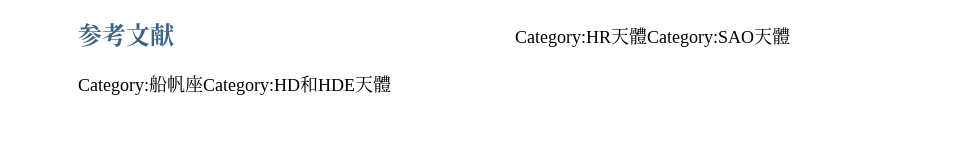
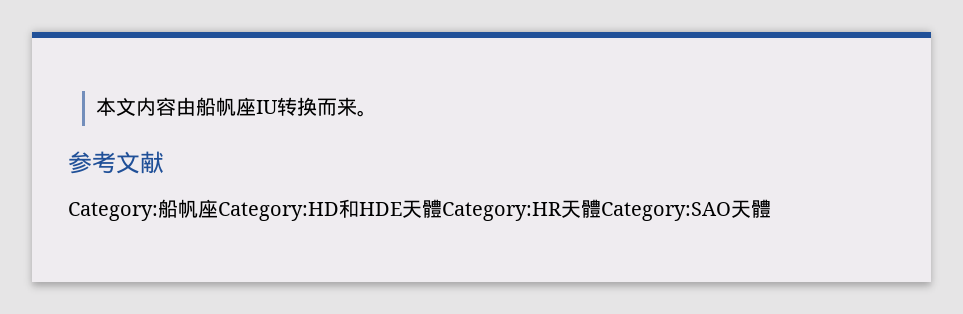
+ 本文内容由船帆座IU转换而来。

